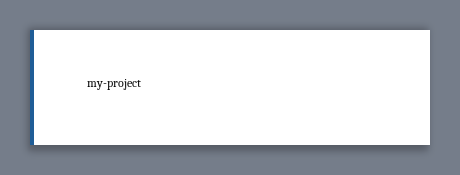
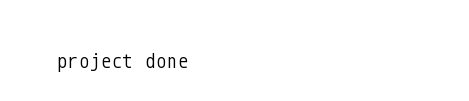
- my-project
+ project done

